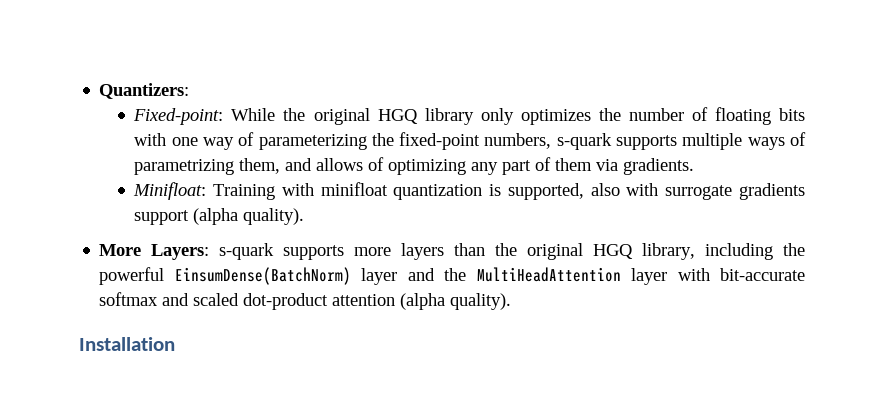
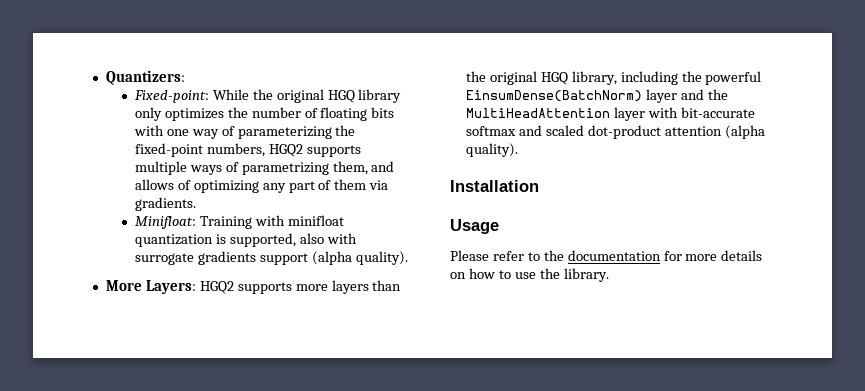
- Fixed-point: While the original HGQ library only optimizes the number of floating bits with one way of parameterizing the fixed-point numbers, s-quark supports multiple ways of parametrizing them, and allows of optimizing any part of them via gradients.
+ Fixed-point: While the original HGQ library only optimizes the number of floating bits with one way of parameterizing the fixed-point numbers, HGQ2 supports multiple ways of parametrizing them, and allows of optimizing any part of them via gradients.
- More Layers: s-quark supports more layers than the original HGQ library, including the powerful EinsumDense(BatchNorm) layer and the MultiHeadAttention layer with bit-accurate softmax and scaled dot-product attention (alpha quality).
+ More Layers: HGQ2 supports more layers than the original HGQ library, including the powerful EinsumDense(BatchNorm) layer and the MultiHeadAttention layer with bit-accurate softmax and scaled dot-product attention (alpha quality).
+ Usage
+ Please refer to the documentation for more details on how to use the library.

